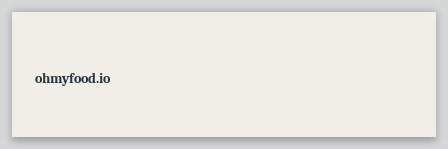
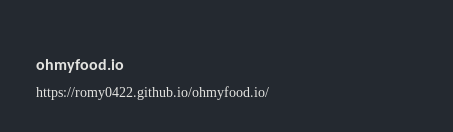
+ https://romy0422.github.io/ohmyfood.io/

